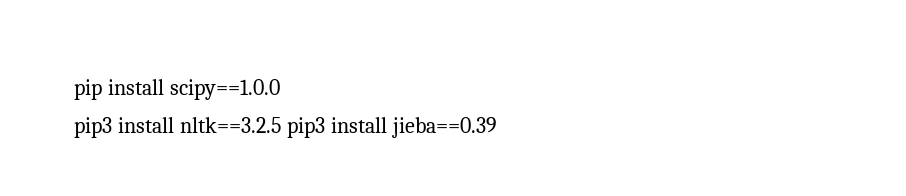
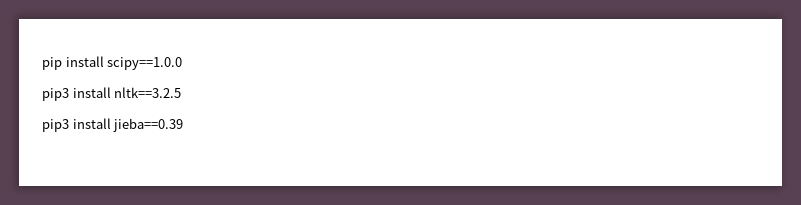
- pip3 install nltk==3.2.5 pip3 install jieba==0.39
+ pip3 install nltk==3.2.5
+ pip3 install jieba==0.39

